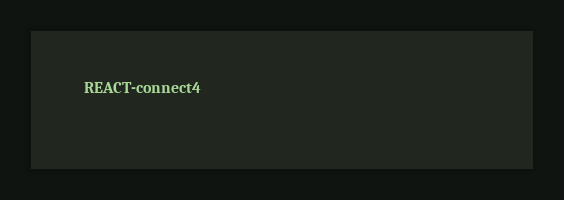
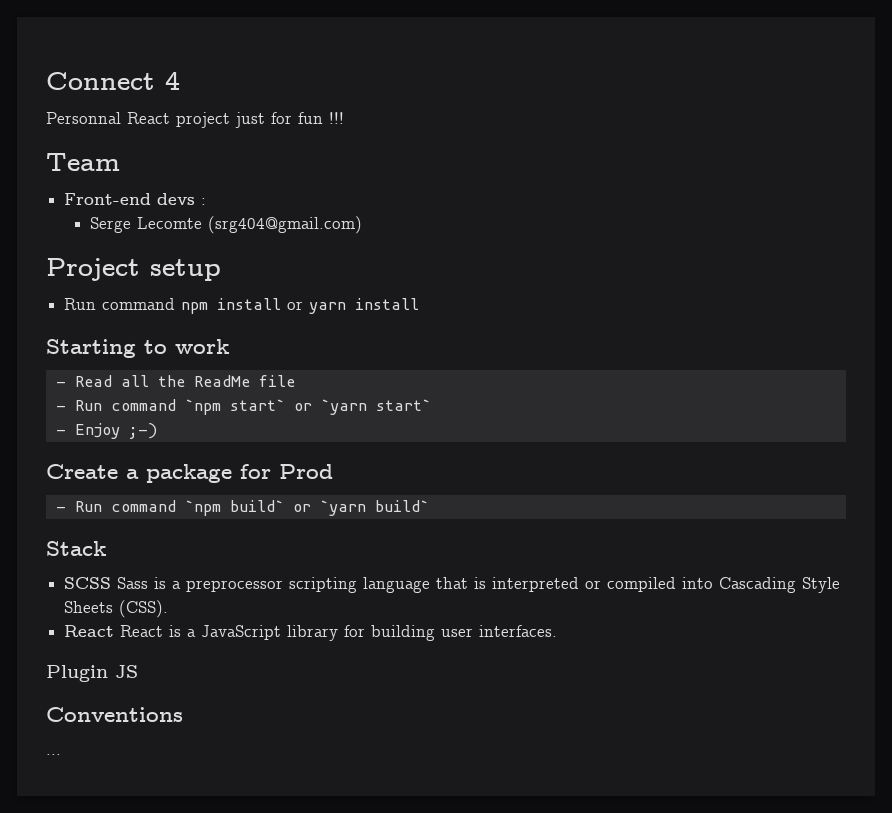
- REACT-connect4
+ Connect 4
+ Personnal React project just for fun !!!
+ Team
+ Front-end devs :
+ Serge Lecomte (srg404@gmail.com)
+ Project setup
+ Run command npm install or yarn install
+ Starting to work
+ - Read all the ReadMe file
+ - Run command `npm start` or `yarn start`
+ - Enjoy ;-)
+ Create a package for Prod
+ - Run command `npm build` or `yarn build`
+ Stack
+ SCSS Sass is a preprocessor scripting language that is interpreted or compiled into Cascading Style Sheets (CSS).
+ React React is a JavaScript library for building user interfaces.
+ Plugin JS
+ Conventions
+ ...

